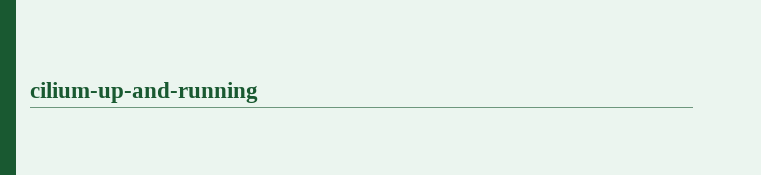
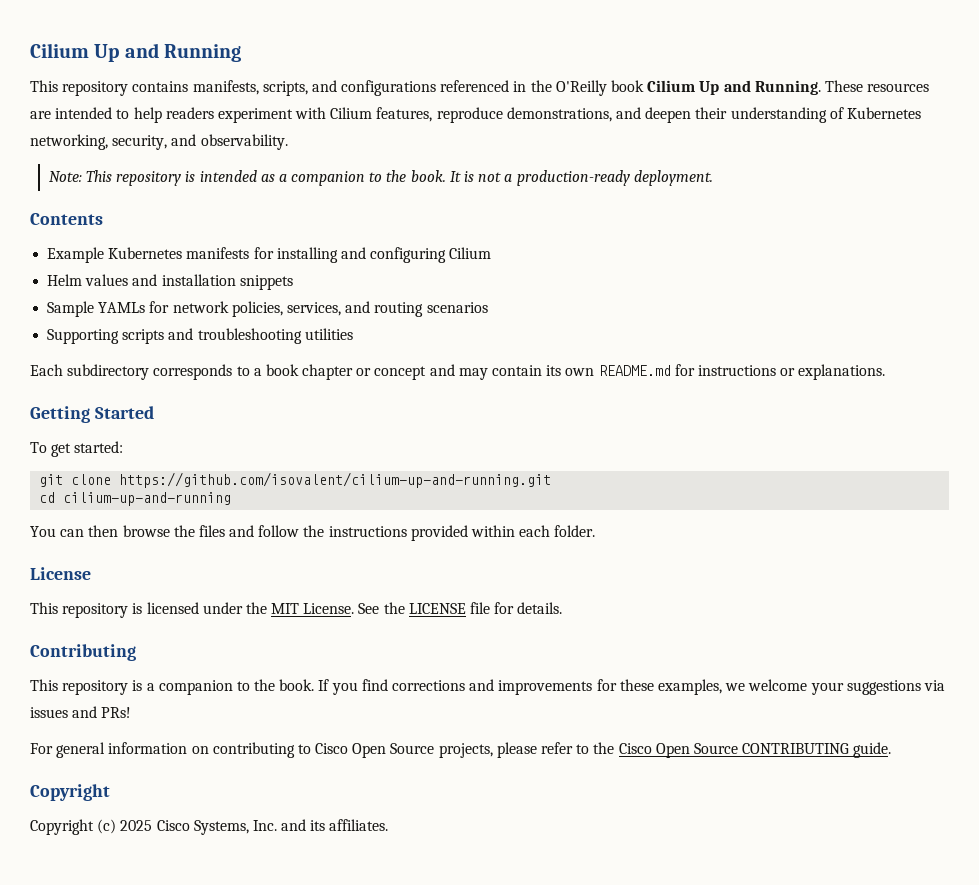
- cilium-up-and-running
+ Cilium Up and Running
+ This repository contains manifests, scripts, and configurations referenced in the O'Reilly book Cilium Up and Running. These resources are intended to help readers experiment with Cilium features, reproduce demonstrations, and deepen their understanding of Kubernetes networking, security, and observability.
+ Note: This repository is intended as a companion to the book. It is not a production-ready deployment.
+ Contents
+ Example Kubernetes manifests for installing and configuring Cilium
+ Helm values and installation snippets
+ Sample YAMLs for network policies, services, and routing scenarios
+ Supporting scripts and troubleshooting utilities
+ Each subdirectory corresponds to a book chapter or concept and may contain its own README.md for instructions or explanations.
+ Getting Started
+ To get started:
+ git clone https://github.com/isovalent/cilium-up-and-running.git
+ cd cilium-up-and-running
+ You can then browse the files and follow the instructions provided within each folder.
+ License
+ This repository is licensed under the MIT License. See the LICENSE file for details.
+ Contributing
+ This repository is a companion to the book. If you find corrections and improvements for these examples, we welcome your suggestions via issues and PRs!
+ For general information on contributing to Cisco Open Source projects, please refer to the Cisco Open Source CONTRIBUTING guide.
+ Copyright
+ Copyright (c) 2025 Cisco Systems, Inc. and its affiliates.

